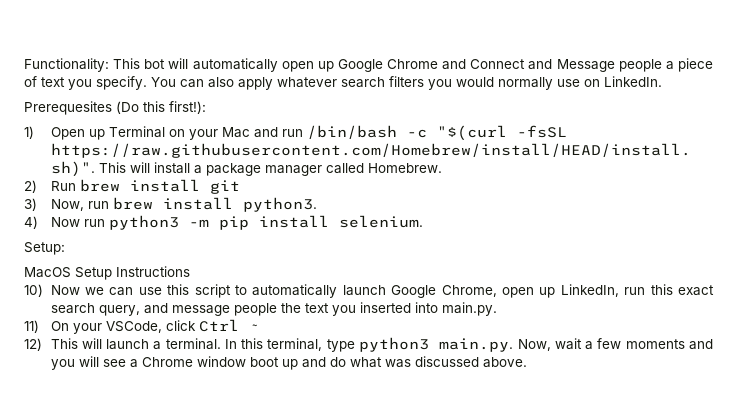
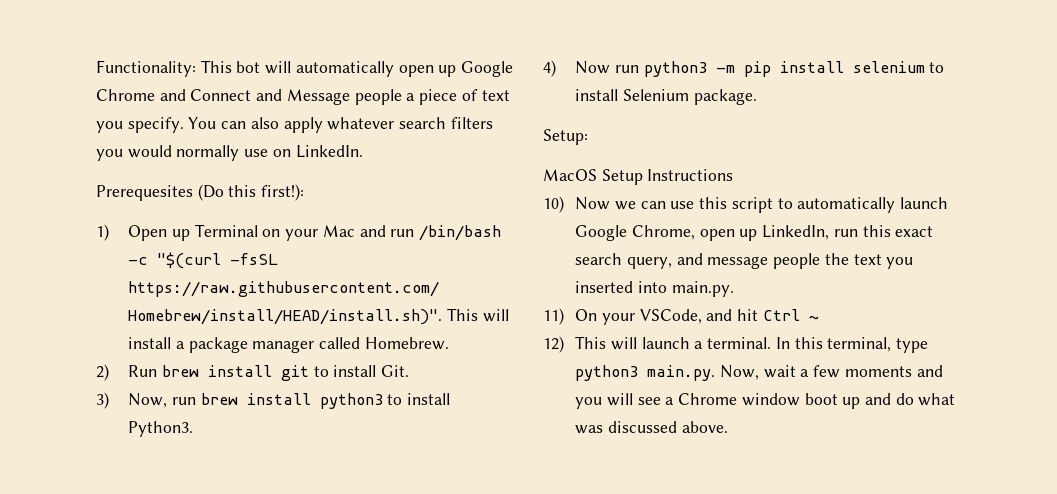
- 2) Run brew install git
+ 2) Run brew install git to install Git.
- 3) Now, run brew install python3.
+ 3) Now, run brew install python3 to install Python3.
- 4) Now run python3 -m pip install selenium.
+ 4) Now run python3 -m pip install selenium to install Selenium package.
- 11) On your VSCode, click Ctrl ~
+ 11) On your VSCode, and hit Ctrl ~

